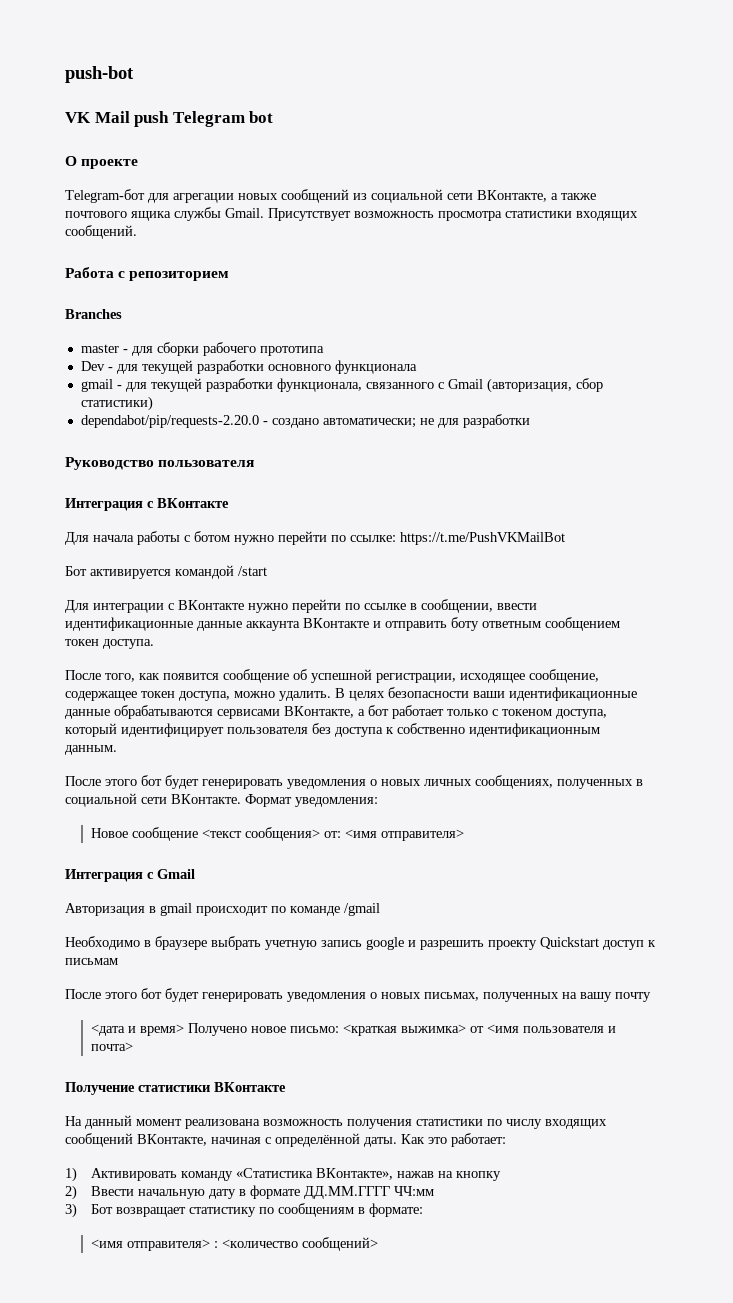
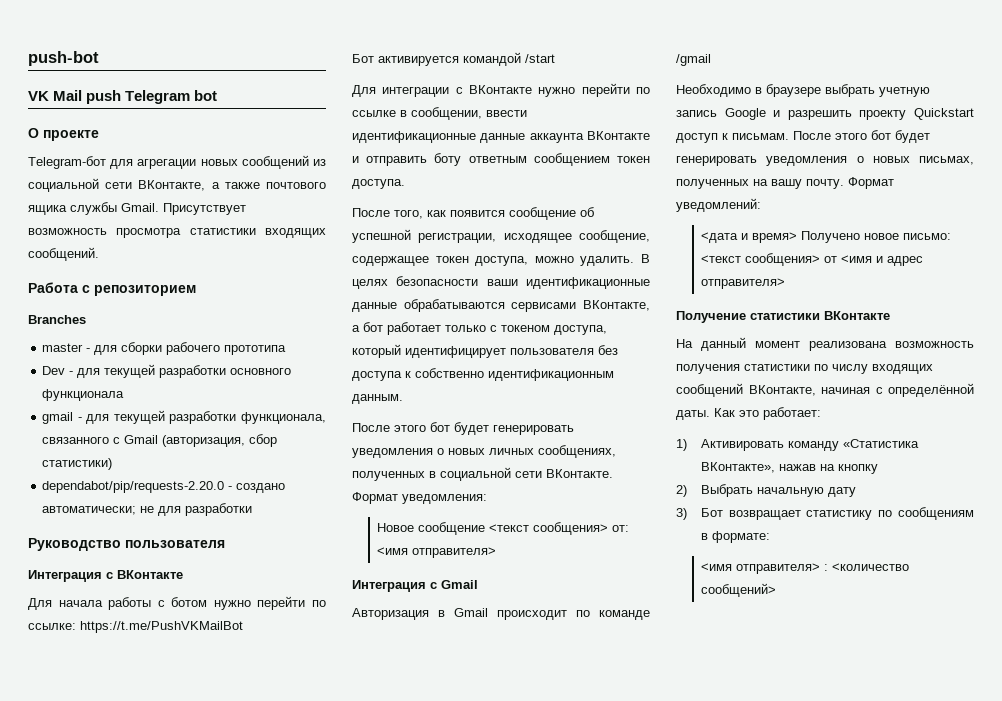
- Авторизация в gmail происходит по команде /gmail
+ Авторизация в Gmail происходит по команде /gmail
- Необходимо в браузере выбрать учетную запись google и разрешить проекту Quickstart доступ к письмам
- После этого бот будет генерировать уведомления о новых письмах, полученных на вашу почту
+ Необходимо в браузере выбрать учетную запись Google и разрешить проекту Quickstart доступ к письмам. После этого бот будет генерировать уведомления о новых письмах, полученных на вашу почту. Формат уведомлений:
- <дата и время> Получено новое письмо: <краткая выжимка> от <имя пользователя и почта>
+ <дата и время> Получено новое письмо: <текст сообщения> от <имя и адрес отправителя>
- 2) Ввести начальную дату в формате ДД.ММ.ГГГГ ЧЧ:мм
+ 2) Выбрать начальную дату

